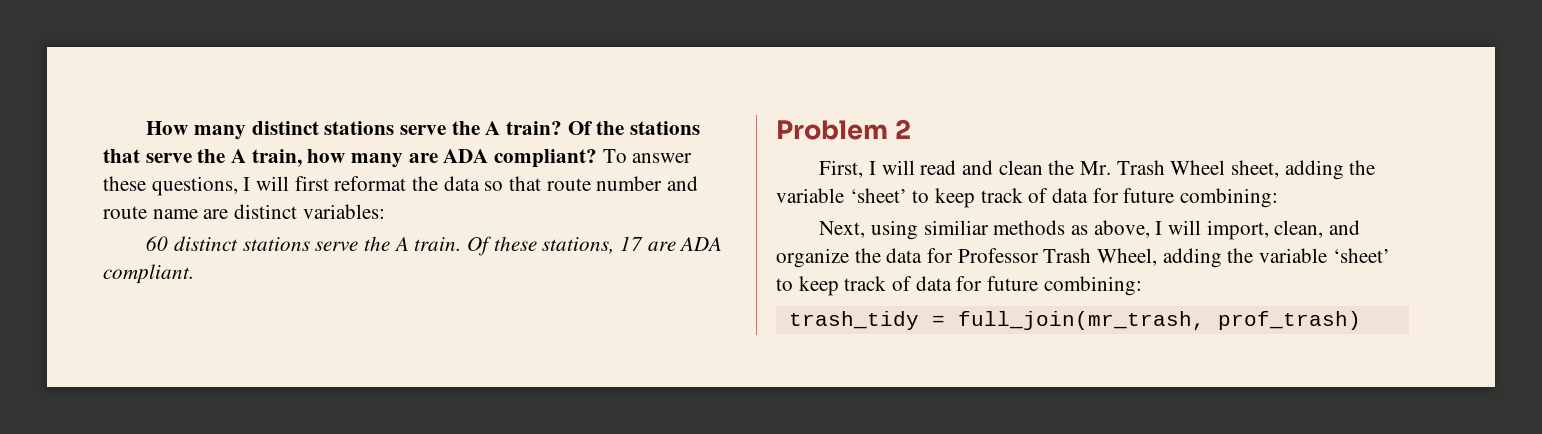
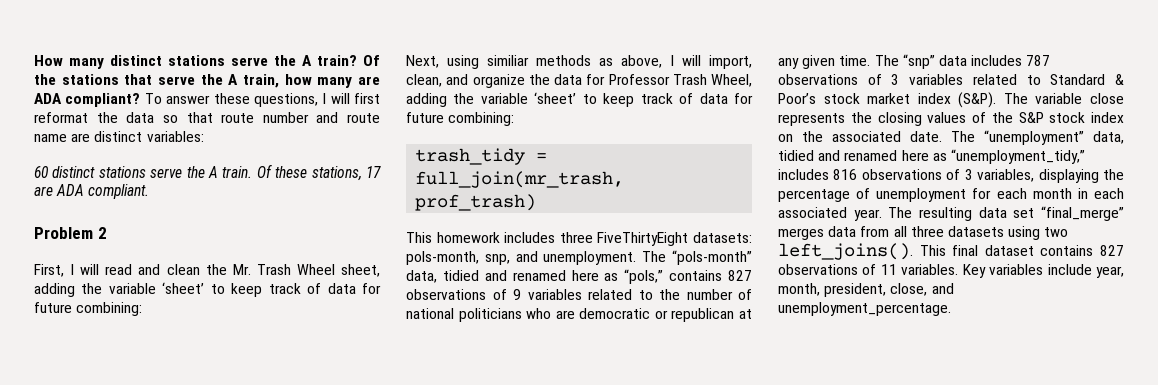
+ This homework includes three FiveThirtyEight datasets: pols-month, snp, and unemployment. The “pols-month” data, tidied and renamed here as “pols,” contains 827 observations of 9 variables related to the number of national politicians who are democratic or republican at any given time. The “snp” data includes 787 observations of 3 variables related to Standard & Poor’s stock market index (S&P). The variable close represents the closing values of the S&P stock index on the associated date. The “unemployment” data, tidied and renamed here as “unemployment_tidy,” includes 816 observations of 3 variables, displaying the percentage of unemployment for each month in each associated year. The resulting data set “final_merge” merges data from all three datasets using two left_joins(). This final dataset contains 827 observations of 11 variables. Key variables include year, month, president, close, and unemployment_percentage.

